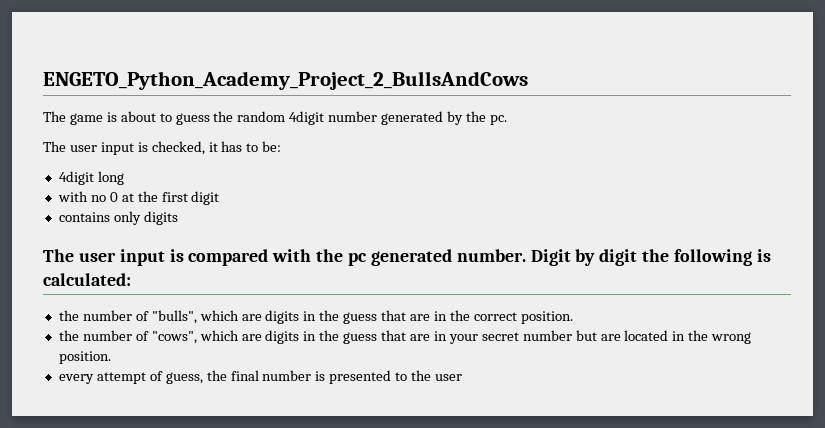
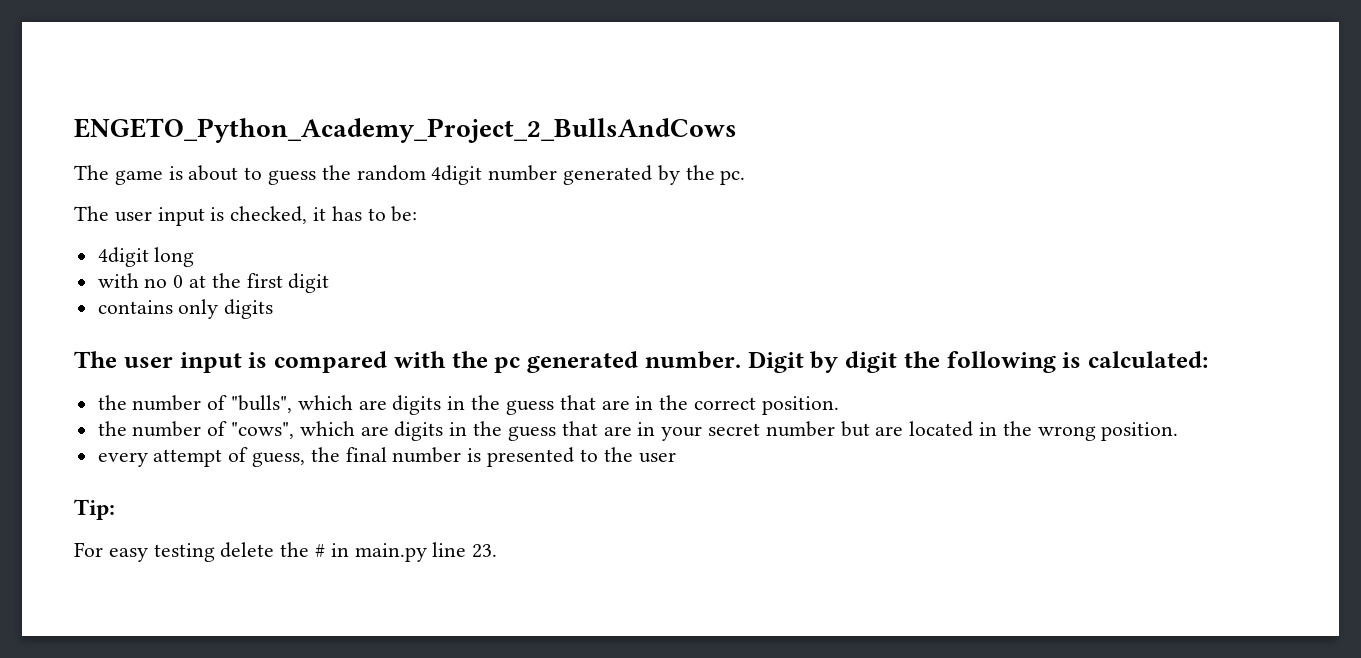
+ Tip:
+ For easy testing delete the # in main.py line 23.

